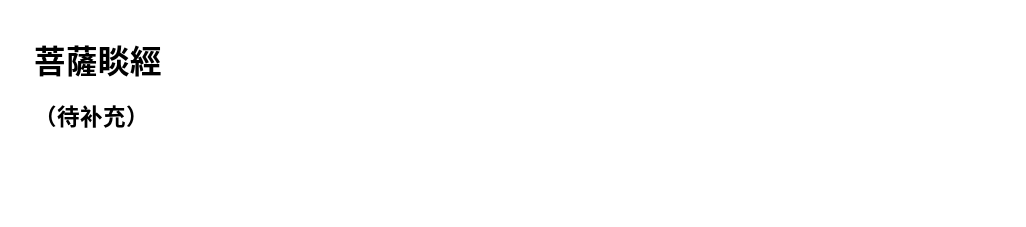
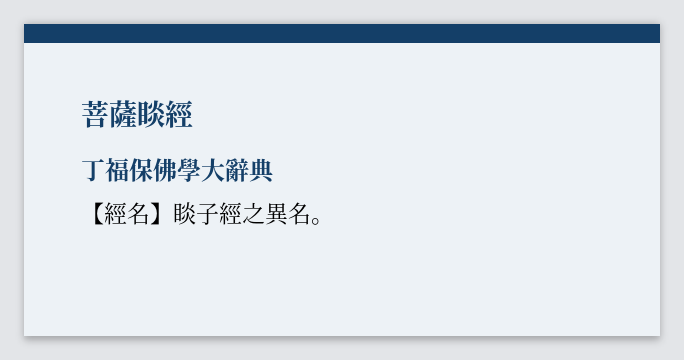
- （待补充）
+ 丁福保佛學大辭典
+ 【經名】睒子經之異名。

